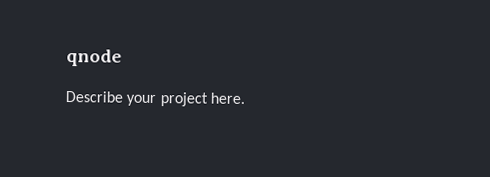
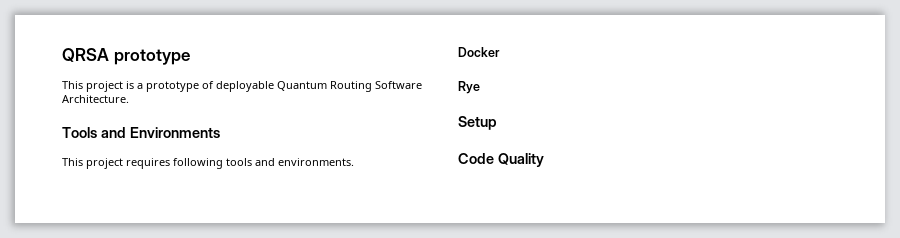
- qnode
- Describe your project here.
+ QRSA prototype
+ This project is a prototype of deployable Quantum Routing Software Architecture.
+ Tools and Environments
+ This project requires following tools and environments.
+ Docker
+ Rye
+ Setup
+ Code Quality

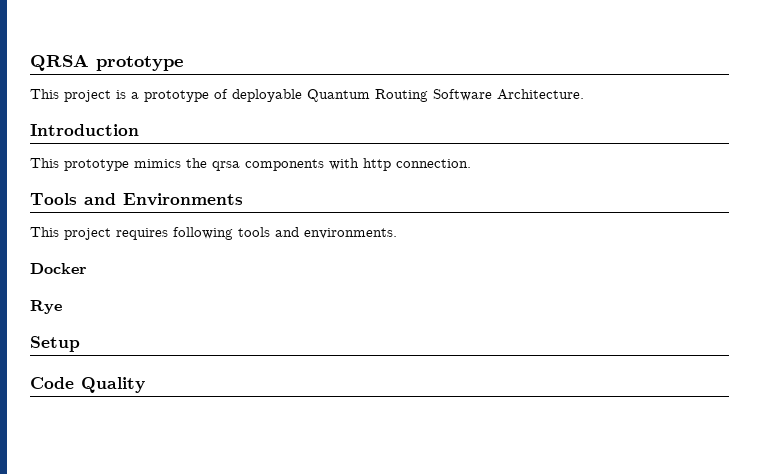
+ Introduction
+ This prototype mimics the qrsa components with http connection.

